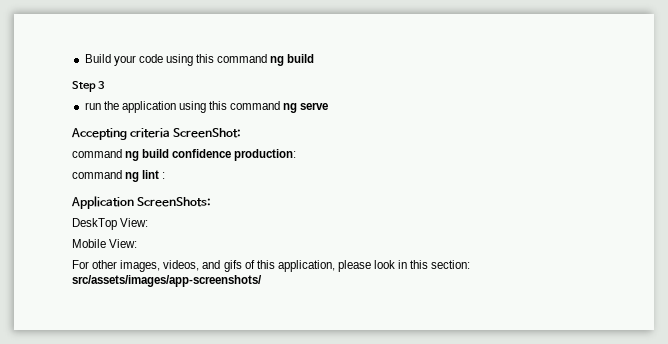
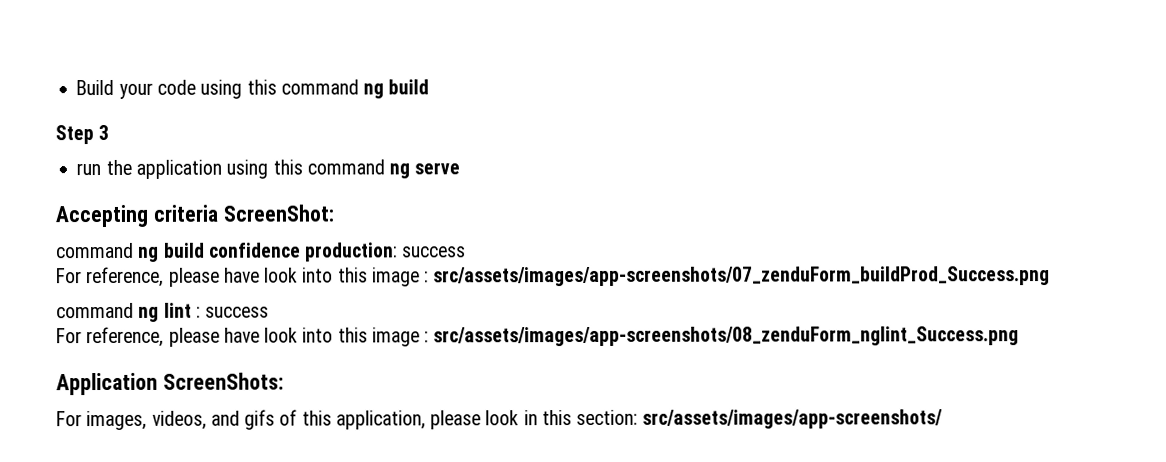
- command ng build confidence production:
- command ng lint :
+ command ng build confidence production: success
+ For reference, please have look into this image : src/assets/images/app-screenshots/07_zenduForm_buildProd_Success.png
+ command ng lint : success
+ For reference, please have look into this image : src/assets/images/app-screenshots/08_zenduForm_nglint_Success.png
  Application ScreenShots:
- DeskTop View:
- Mobile View:
- For other images, videos, and gifs of this application, please look in this section: src/assets/images/app-screenshots/
+ For images, videos, and gifs of this application, please look in this section: src/assets/images/app-screenshots/

